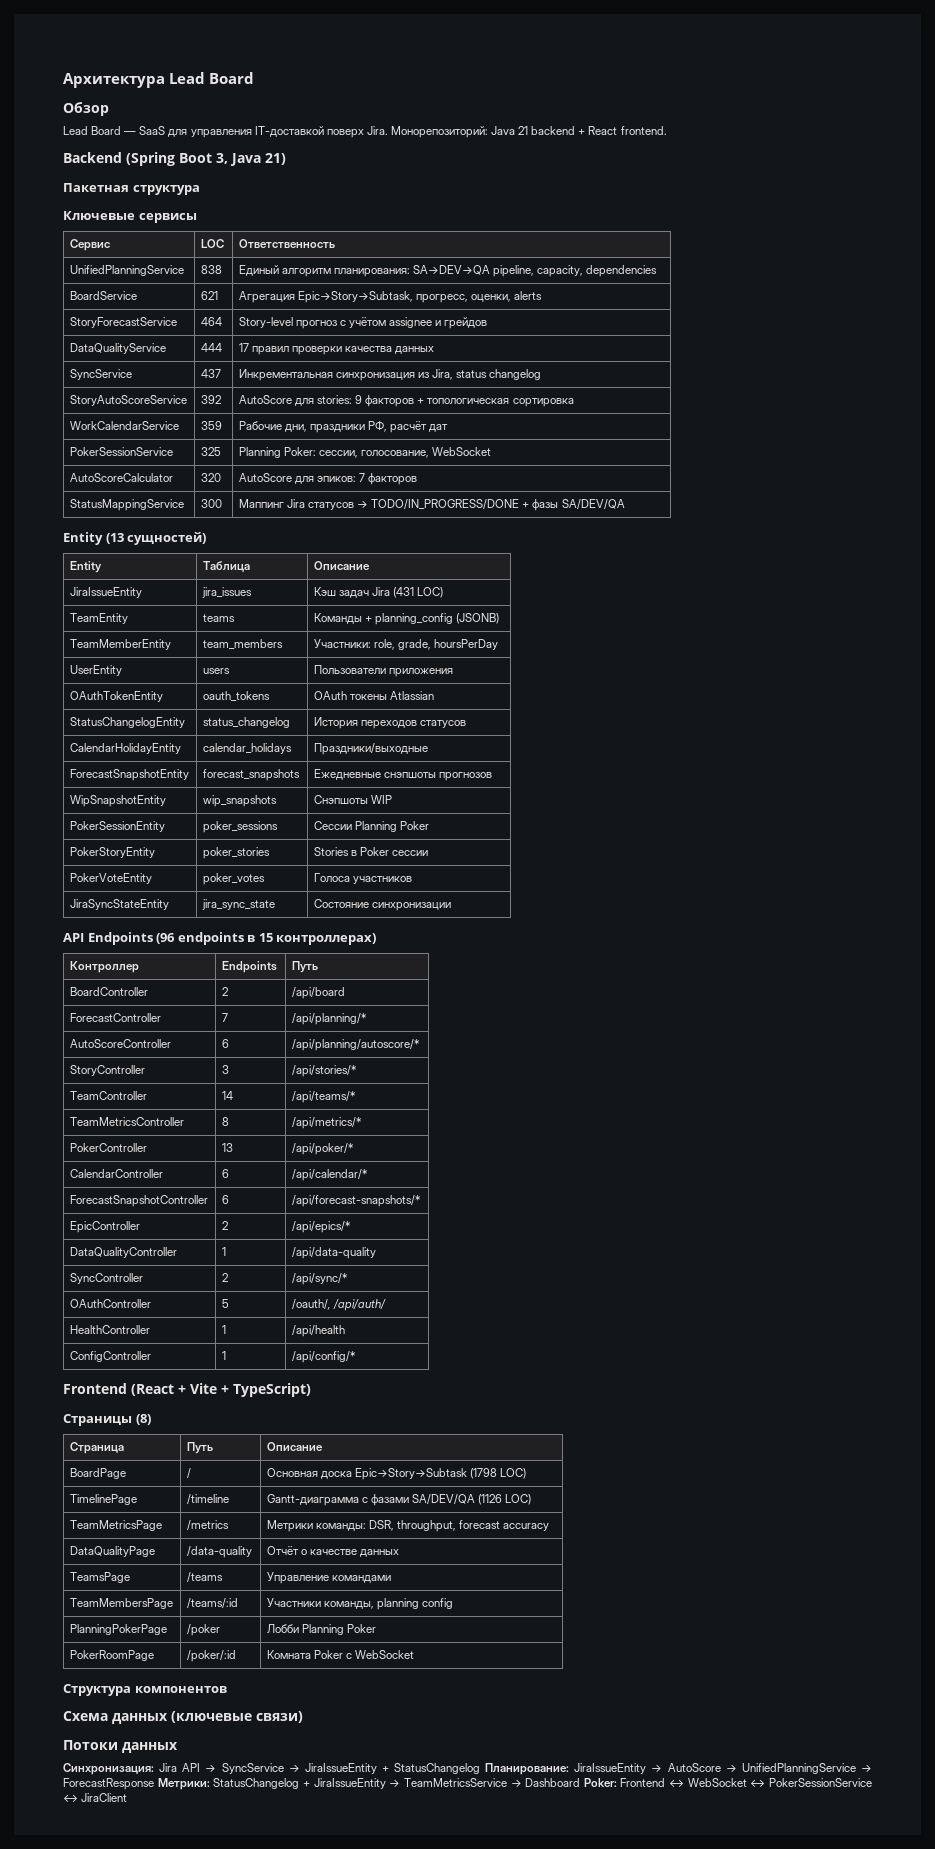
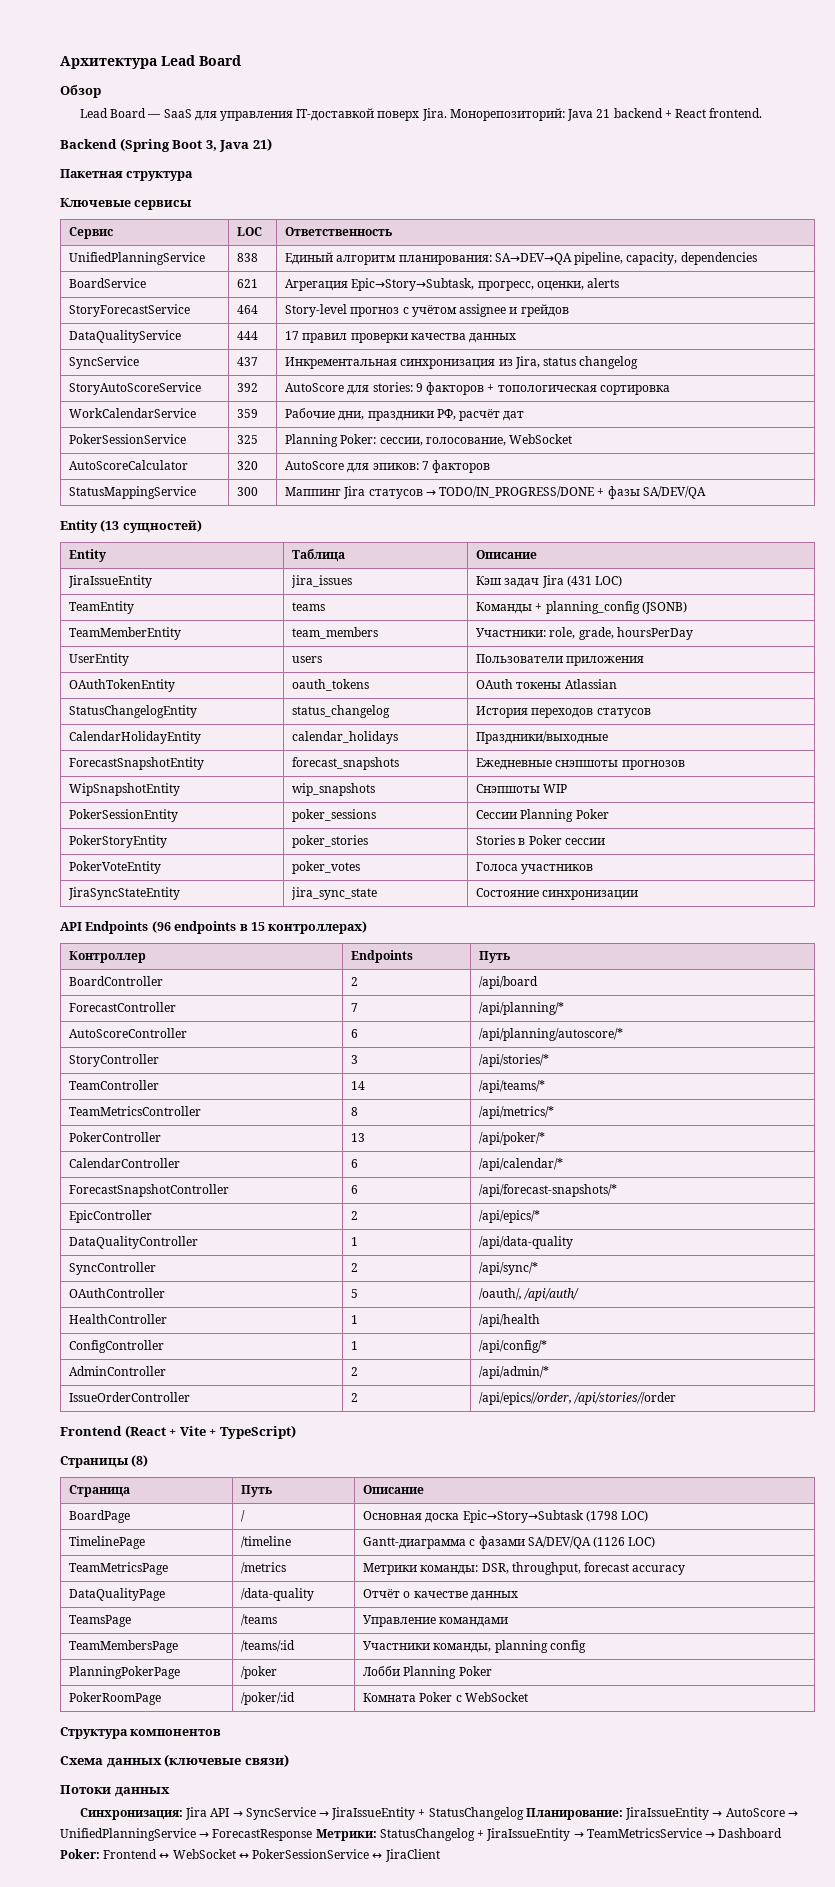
+ AdminController | 2 | /api/admin/*
+ IssueOrderController | 2 | /api/epics//order, /api/stories//order

